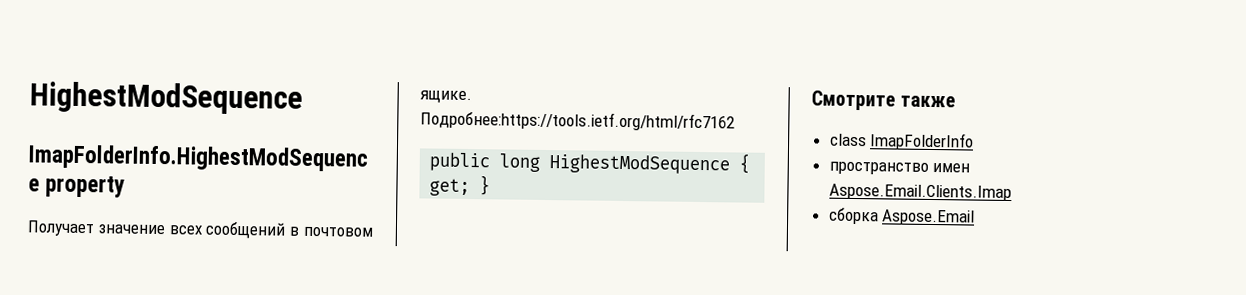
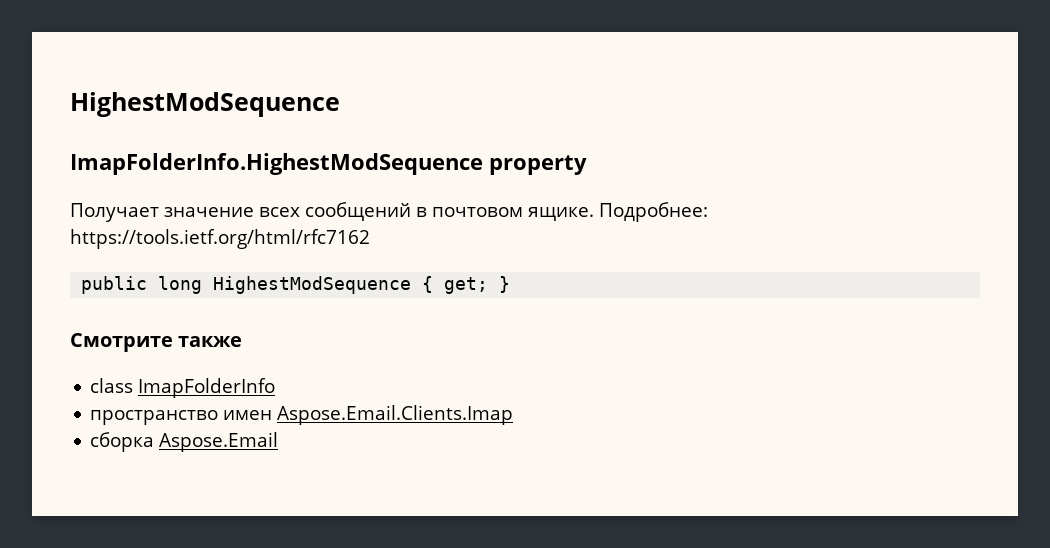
- Подробнее:https://tools.ietf.org/html/rfc7162
+ Подробнее: https://tools.ietf.org/html/rfc7162

